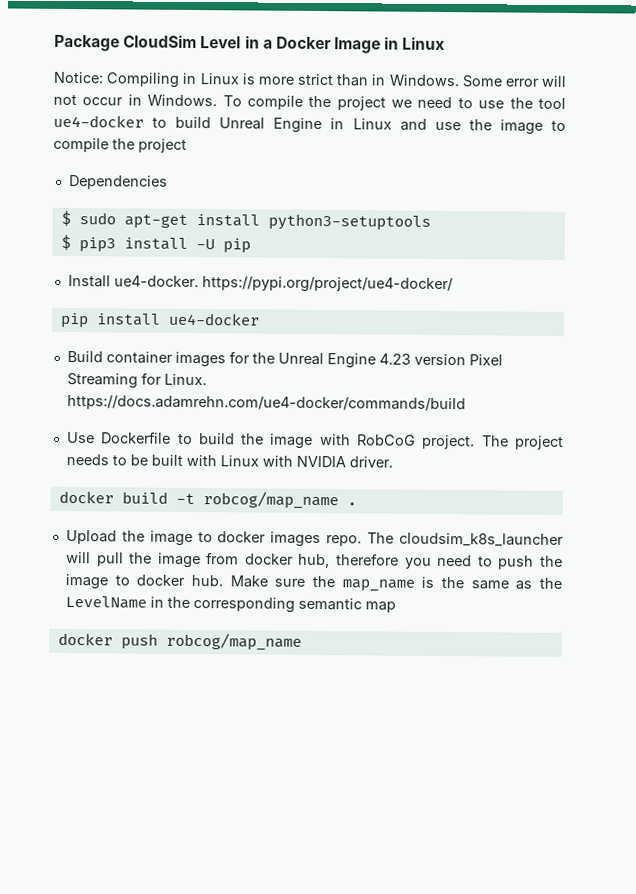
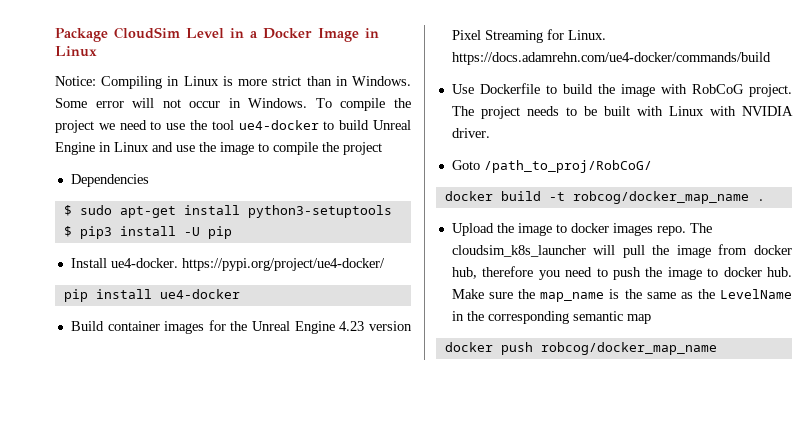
+ Goto /path_to_proj/RobCoG/
- docker build -t robcog/map_name .
+ docker build -t robcog/docker_map_name .
- docker push robcog/map_name
+ docker push robcog/docker_map_name

